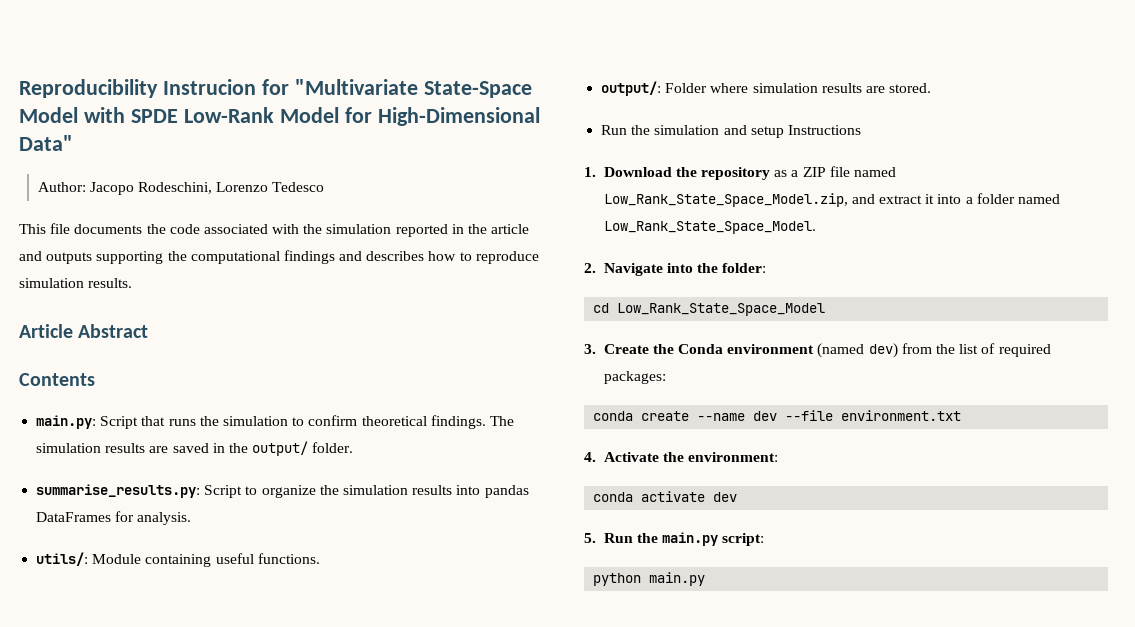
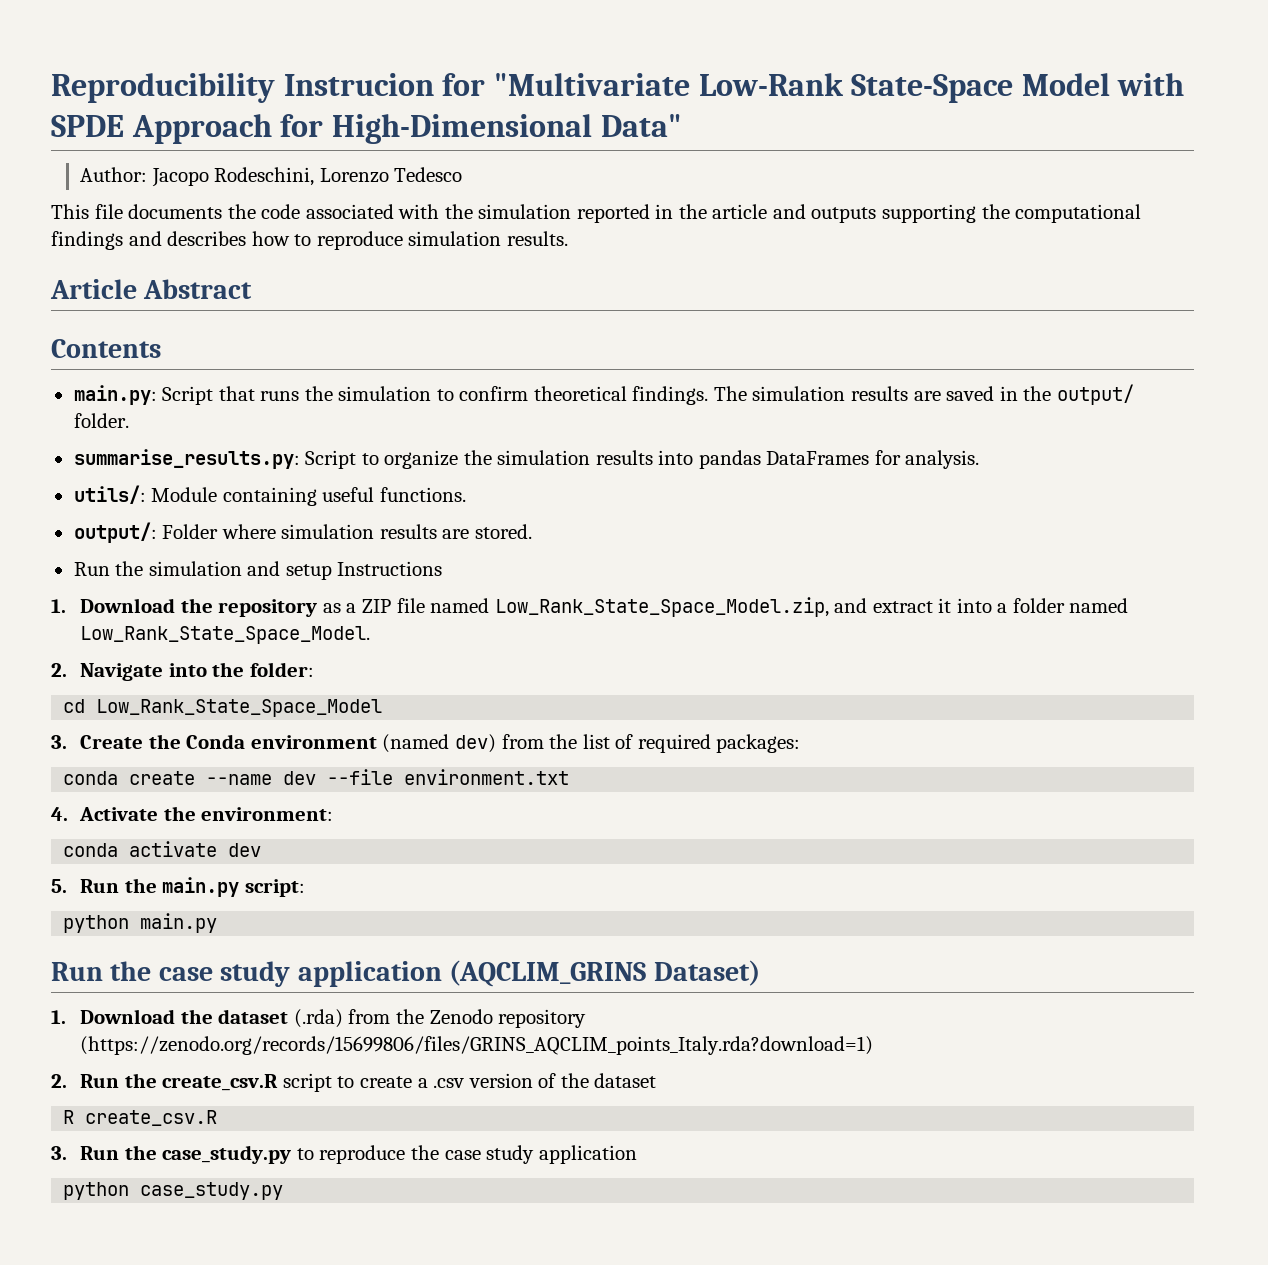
- Reproducibility Instrucion for "Multivariate State-Space Model with SPDE Low-Rank Model for High-Dimensional Data"
+ Reproducibility Instrucion for "Multivariate Low-Rank State-Space Model with SPDE Approach for High-Dimensional Data"
+ Run the case study application (AQCLIM_GRINS Dataset)
+ 1. Download the dataset (.rda) from the Zenodo repository (https://zenodo.org/records/15699806/files/GRINS_AQCLIM_points_Italy.rda?download=1)
+ 2. Run the create_csv.R script to create a .csv version of the dataset
+ R create_csv.R
+ 3. Run the case_study.py to reproduce the case study application
+ python case_study.py

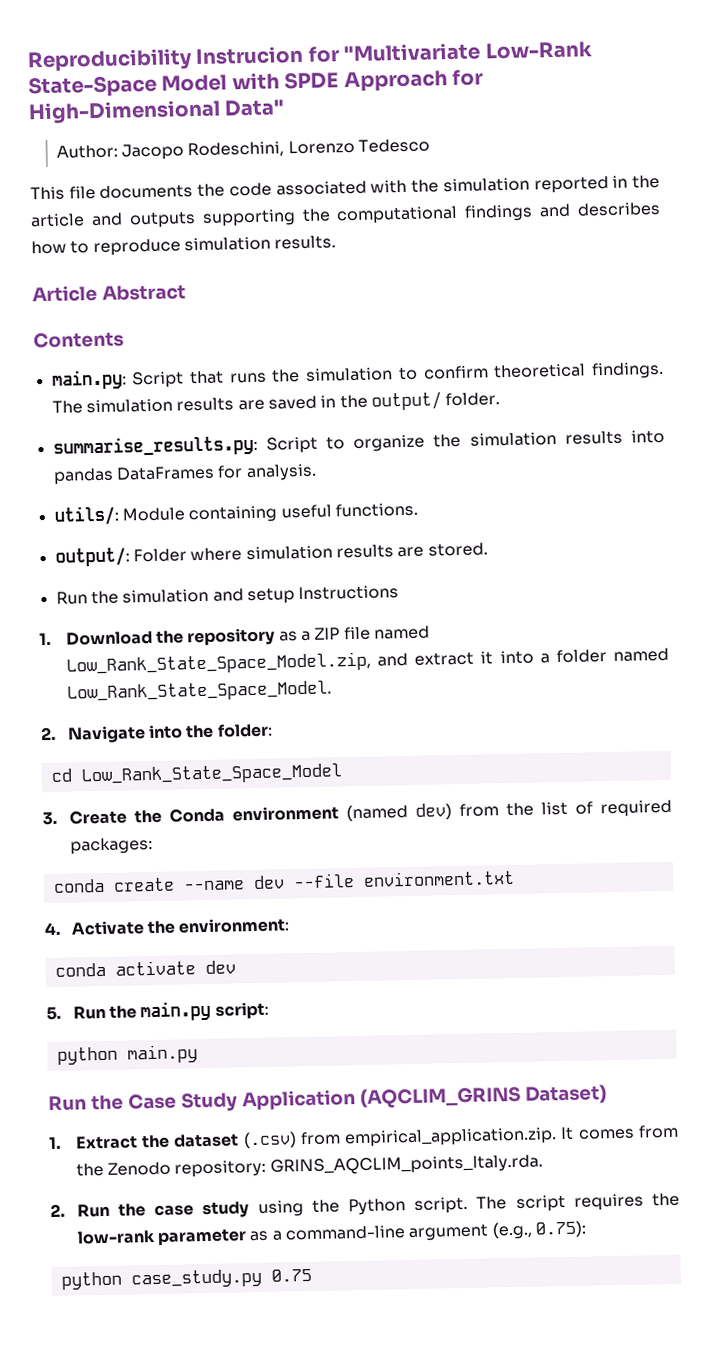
- Run the case study application (AQCLIM_GRINS Dataset)
+ Run the Case Study Application (AQCLIM_GRINS Dataset)
- 1. Download the dataset (.rda) from the Zenodo repository (https://zenodo.org/records/15699806/files/GRINS_AQCLIM_points_Italy.rda?download=1)
+ 1. Extract the dataset (.csv) from empirical_application.zip. It comes from the Zenodo repository: GRINS_AQCLIM_points_Italy.rda.
- 2. Run the create_csv.R script to create a .csv version of the dataset
- R create_csv.R
- 3. Run the case_study.py to reproduce the case study application
+ 2. Run the case study using the Python script. The script requires the low-rank parameter as a command-line argument (e.g., 0.75):
- python case_study.py
+ python case_study.py 0.75

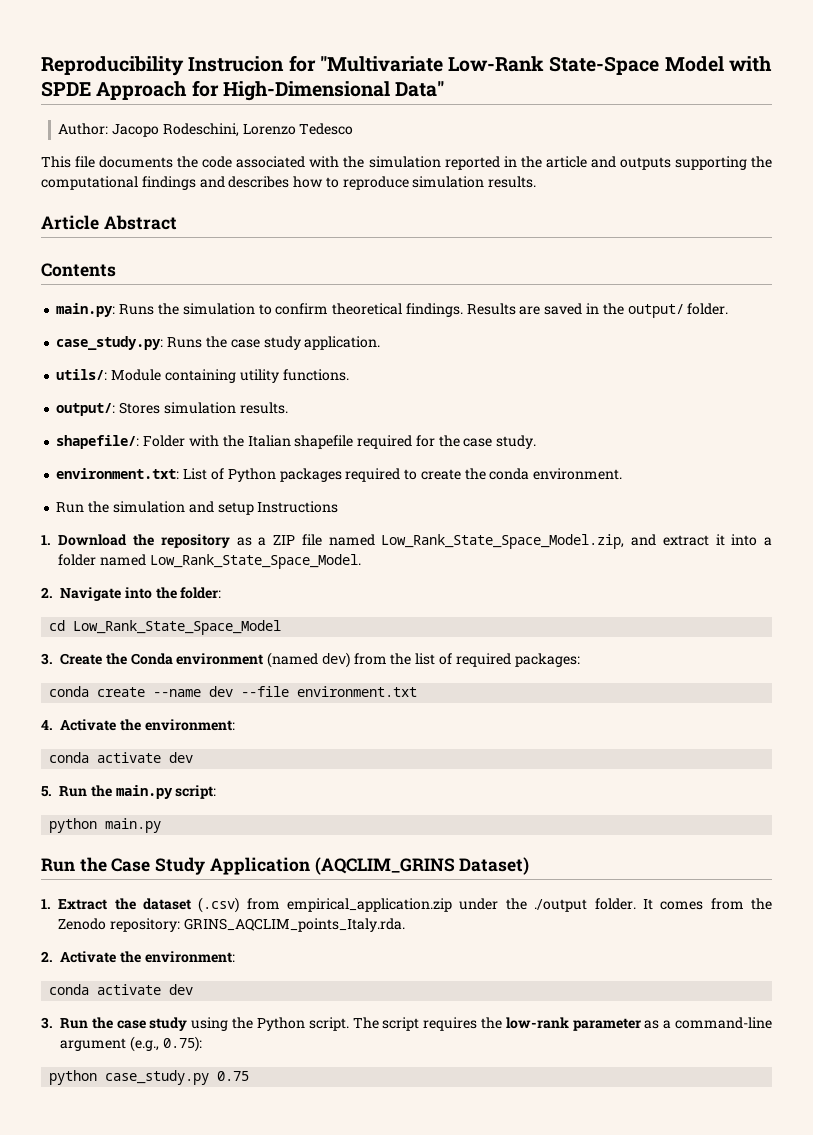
- main.py: Script that runs the simulation to confirm theoretical findings.
+ main.py: Runs the simulation to confirm theoretical findings.
- The simulation results are saved in the output/ folder.
+ Results are saved in the output/ folder.
- summarise_results.py: Script to organize the simulation results into pandas DataFrames for analysis.
+ case_study.py: Runs the case study application.
- utils/: Module containing useful functions.
+ utils/: Module containing utility functions.
- output/: Folder where simulation results are stored.
+ output/: Stores simulation results.
+ shapefile/: Folder with the Italian shapefile required for the case study.
+ environment.txt: List of Python packages required to create the conda environment.
- 1. Extract the dataset (.csv) from empirical_application.zip. It comes from the Zenodo repository: GRINS_AQCLIM_points_Italy.rda.
+ 1. Extract the dataset (.csv) from empirical_application.zip under the ./output folder. It comes from the Zenodo repository: GRINS_AQCLIM_points_Italy.rda.
- 2. Run the case study using the Python script.
+ 2. Activate the environment:
+ conda activate dev
+ 3. Run the case study using the Python script.

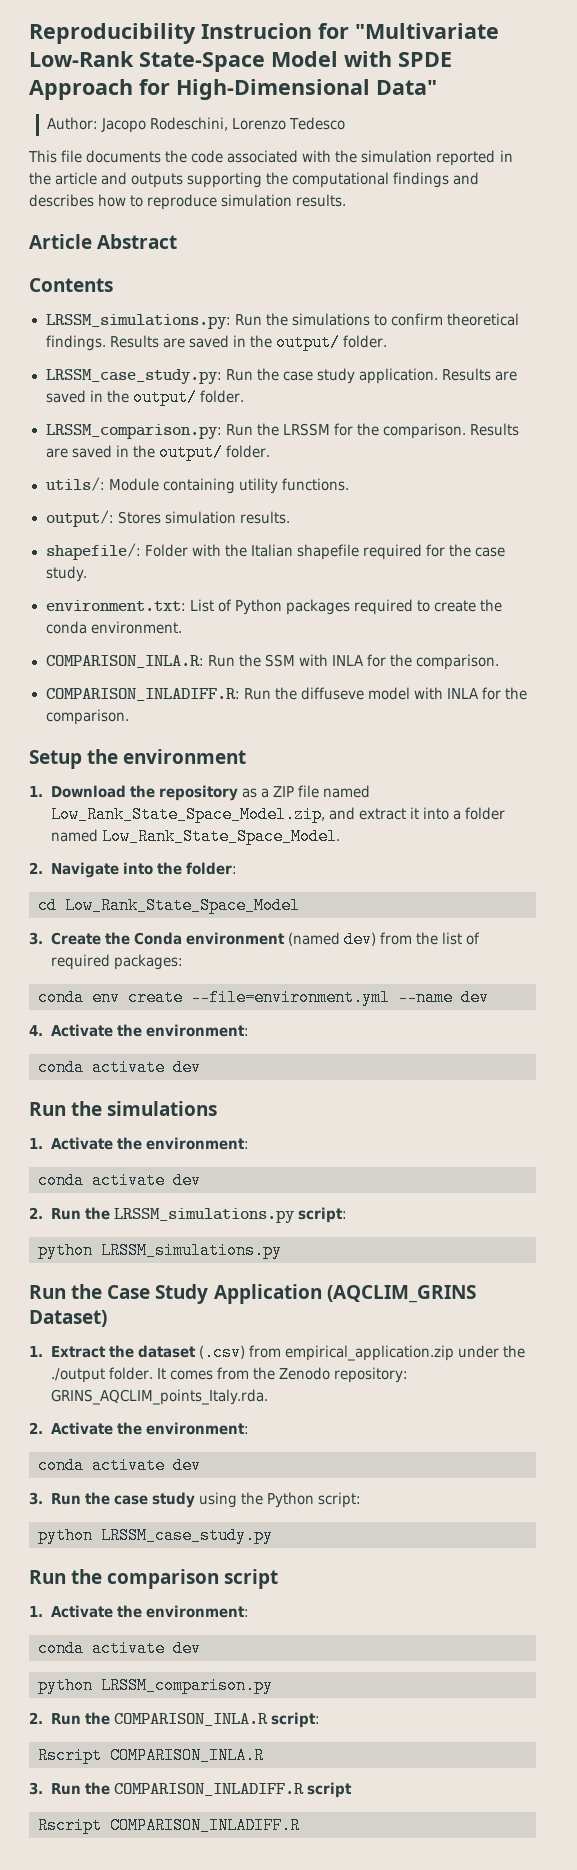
- main.py: Runs the simulation to confirm theoretical findings.
+ LRSSM_simulations.py: Run the simulations to confirm theoretical findings.
- case_study.py: Runs the case study application.
+ LRSSM_case_study.py: Run the case study application. Results are saved in the output/ folder.
+ LRSSM_comparison.py: Run the LRSSM for the comparison. Results are saved in the output/ folder.
- Run the simulation and setup Instructions
+ COMPARISON_INLA.R: Run the SSM with INLA for the comparison.
+ COMPARISON_INLADIFF.R: Run the diffuseve model with INLA for the comparison.
+ Setup the environment
- conda create --name dev --file environment.txt
+ conda env create --file=environment.yml --name dev
  4. Activate the environment:
  conda activate dev
- 5. Run the main.py script:
- python main.py
+ Run the simulations
+ 1. Activate the environment:
+ conda activate dev
+ 2. Run the LRSSM_simulations.py script:
+ python LRSSM_simulations.py
- 3. Run the case study using the Python script. The script requires the low-rank parameter as a command-line argument (e.g., 0.75):
- python case_study.py 0.75
+ 3. Run the case study using the Python script:
+ python LRSSM_case_study.py
+ Run the comparison script
+ 1. Activate the environment:
+ conda activate dev
+ python LRSSM_comparison.py
+ 2. Run the COMPARISON_INLA.R script:
+ Rscript COMPARISON_INLA.R
+ 3. Run the COMPARISON_INLADIFF.R script
+ Rscript COMPARISON_INLADIFF.R

